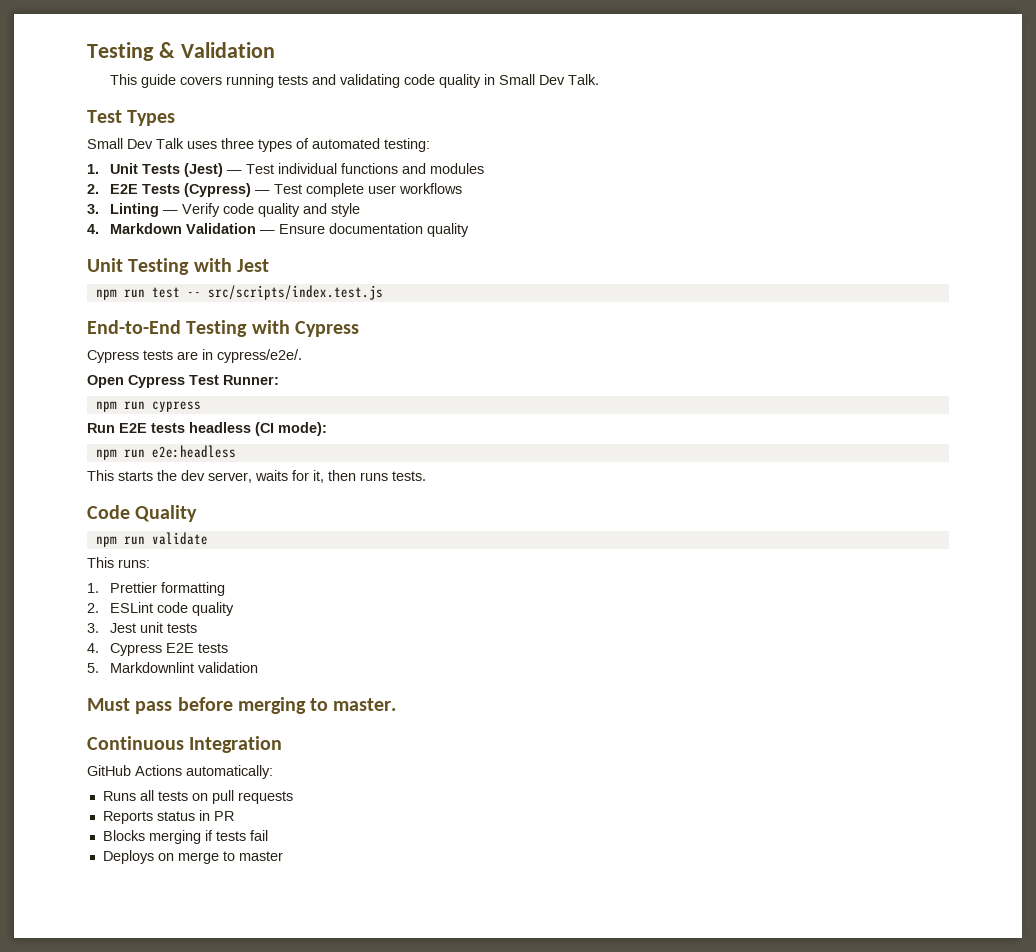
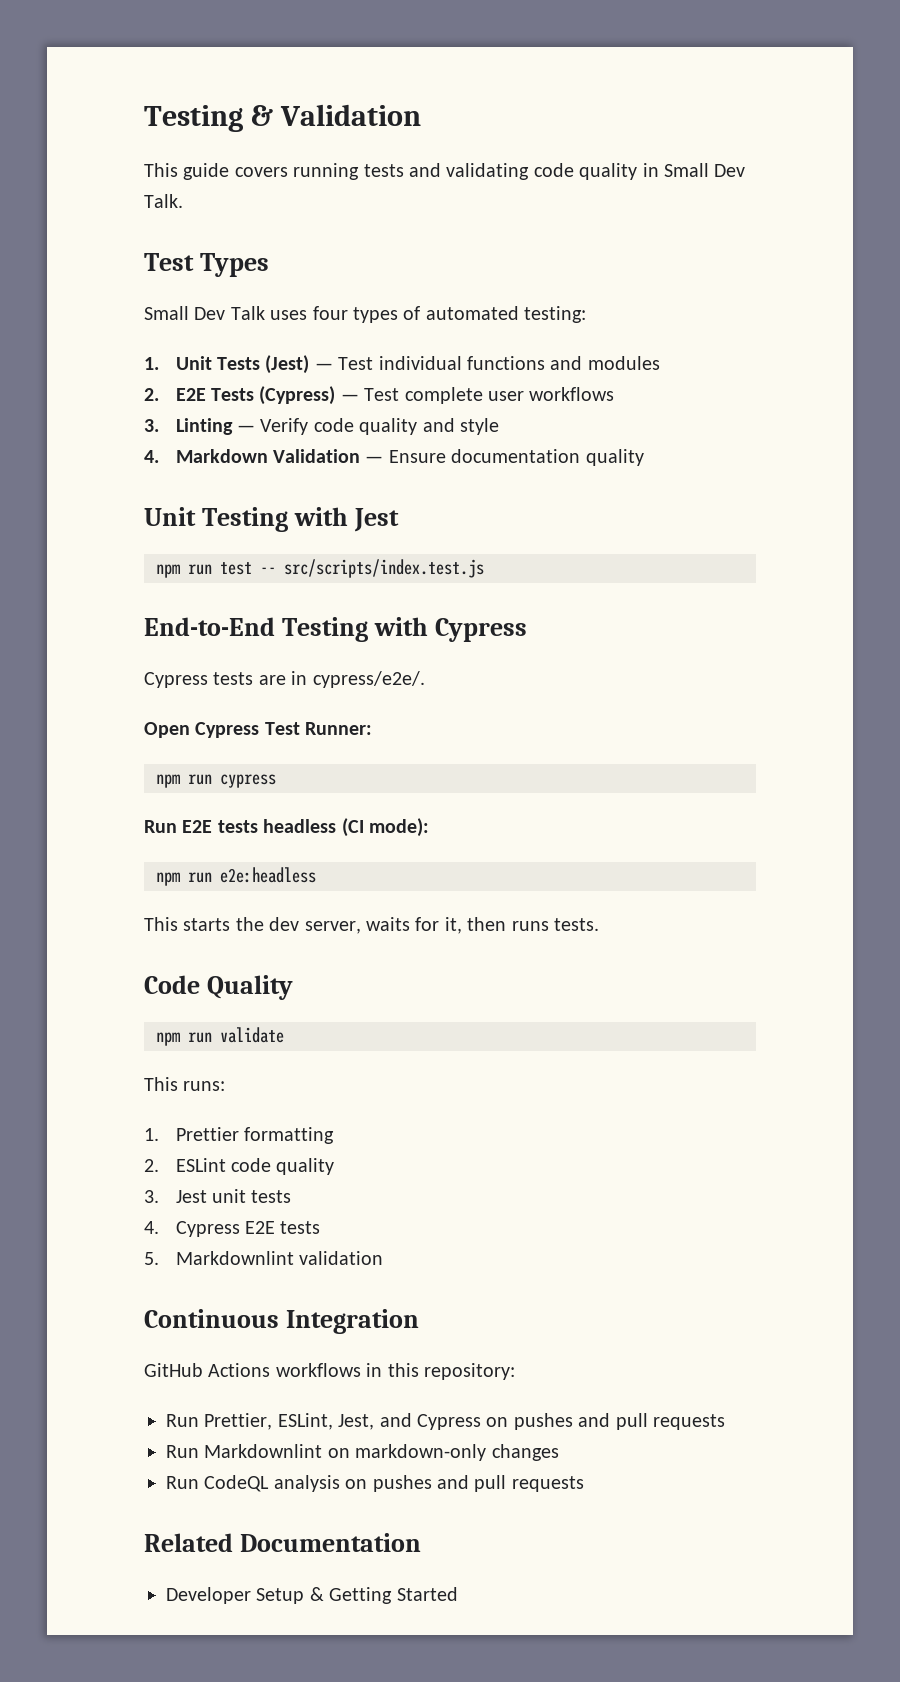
- Small Dev Talk uses three types of automated testing:
+ Small Dev Talk uses four types of automated testing:
- Must pass before merging to master.
  Continuous Integration
- GitHub Actions automatically:
- Runs all tests on pull requests
- Reports status in PR
- Blocks merging if tests fail
- Deploys on merge to master
+ GitHub Actions workflows in this repository:
+ Run Prettier, ESLint, Jest, and Cypress on pushes and pull requests
+ Run Markdownlint on markdown-only changes
+ Run CodeQL analysis on pushes and pull requests
+ Related Documentation
+ Developer Setup & Getting Started

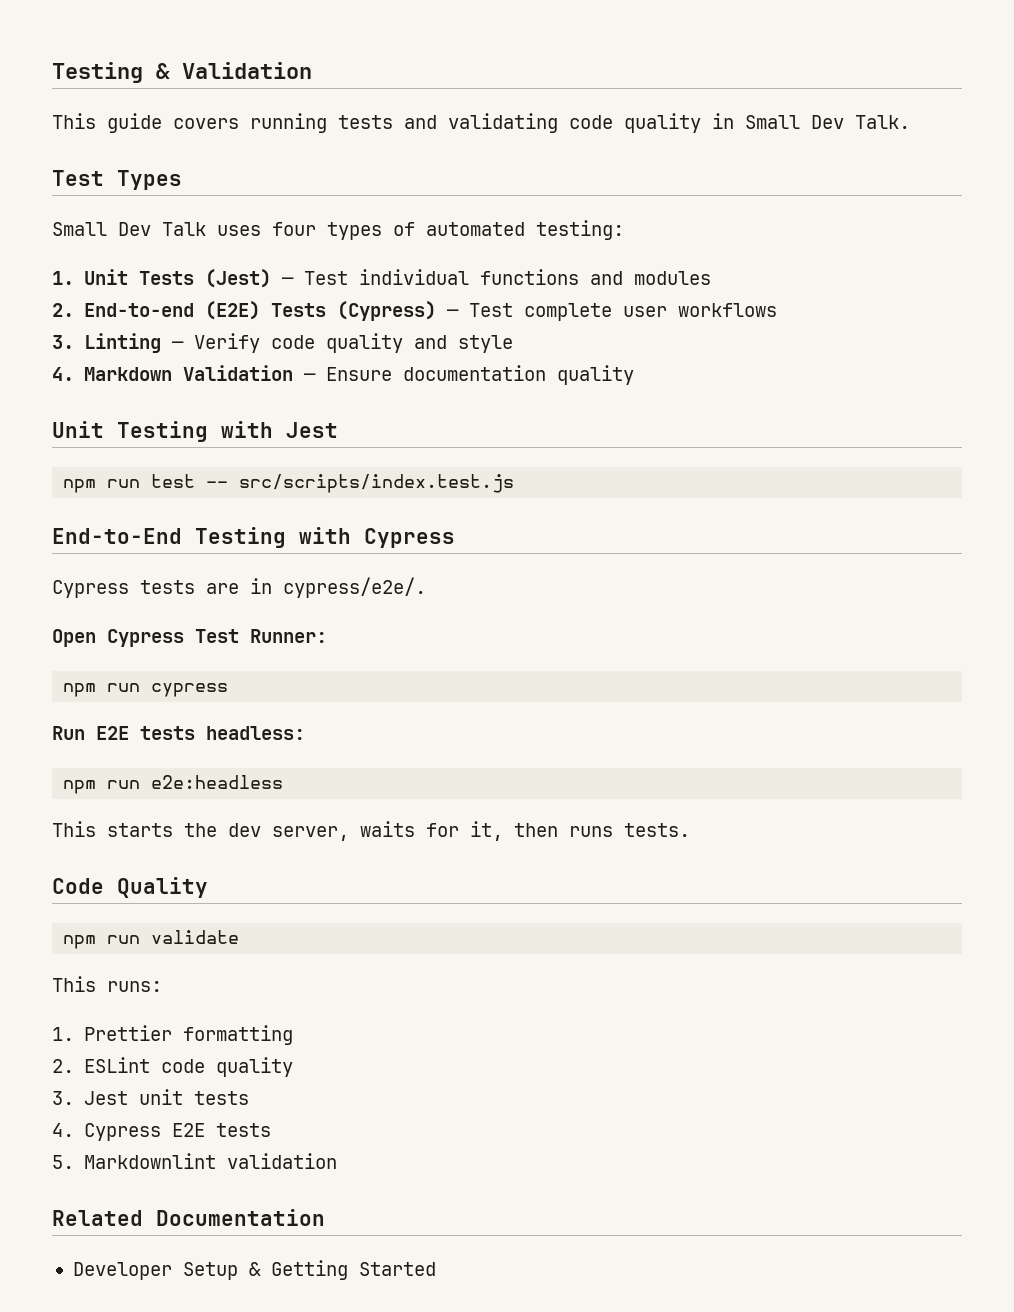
- 2. E2E Tests (Cypress) — Test complete user workflows
+ 2. End-to-end (E2E) Tests (Cypress) — Test complete user workflows
- Run E2E tests headless (CI mode):
+ Run E2E tests headless:
- Continuous Integration
- GitHub Actions workflows in this repository:
- Run Prettier, ESLint, Jest, and Cypress on pushes and pull requests
- Run Markdownlint on markdown-only changes
- Run CodeQL analysis on pushes and pull requests

